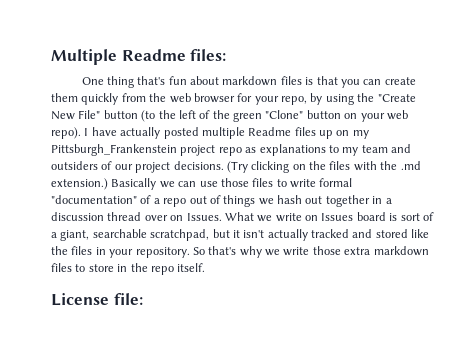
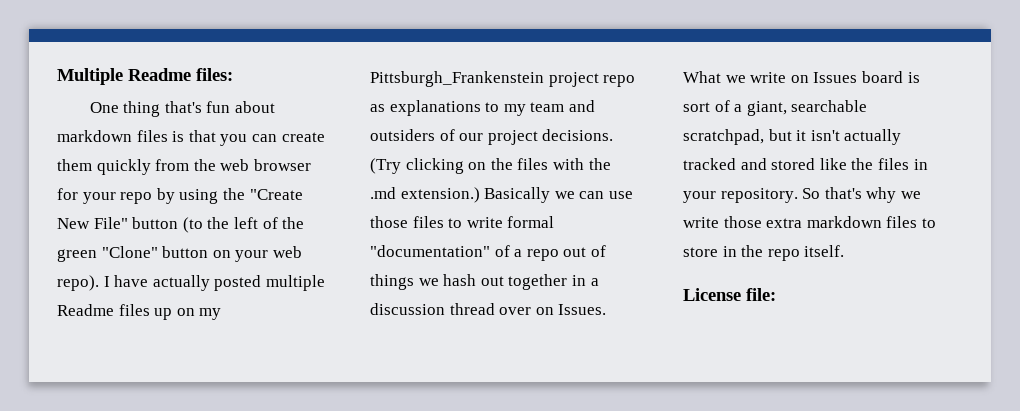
- One thing that's fun about markdown files is that you can create them quickly from the web browser for your repo, by using the "Create New File" button (to the left of the green "Clone" button on your web repo).
+ One thing that's fun about markdown files is that you can create them quickly from the web browser for your repo by using the "Create New File" button (to the left of the green "Clone" button on your web repo).

